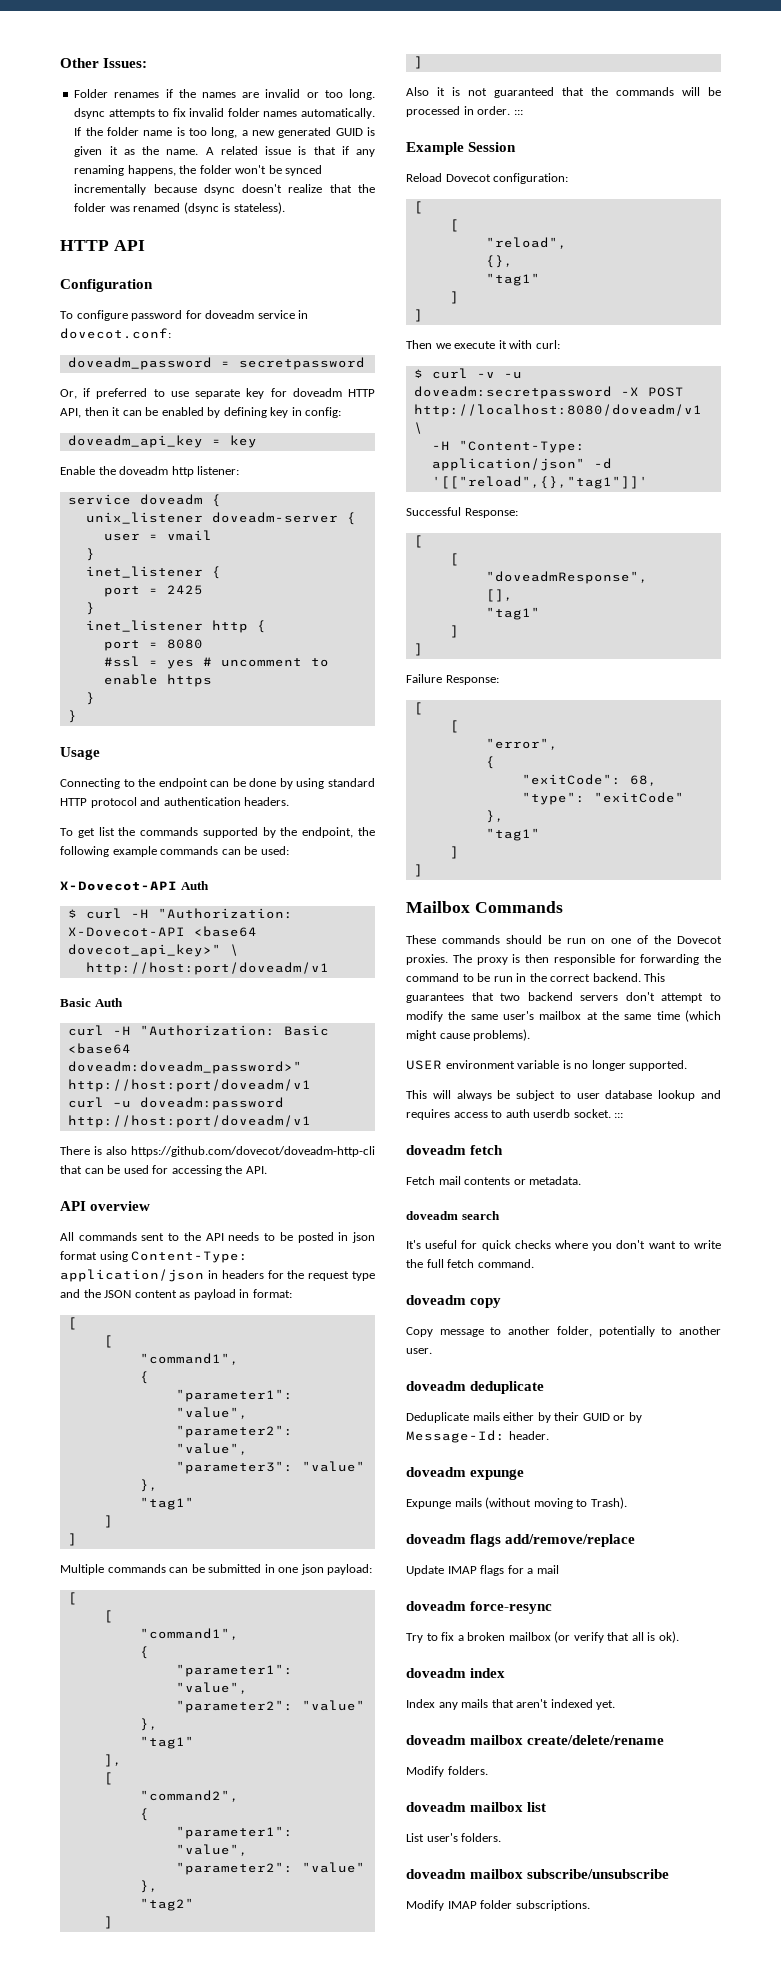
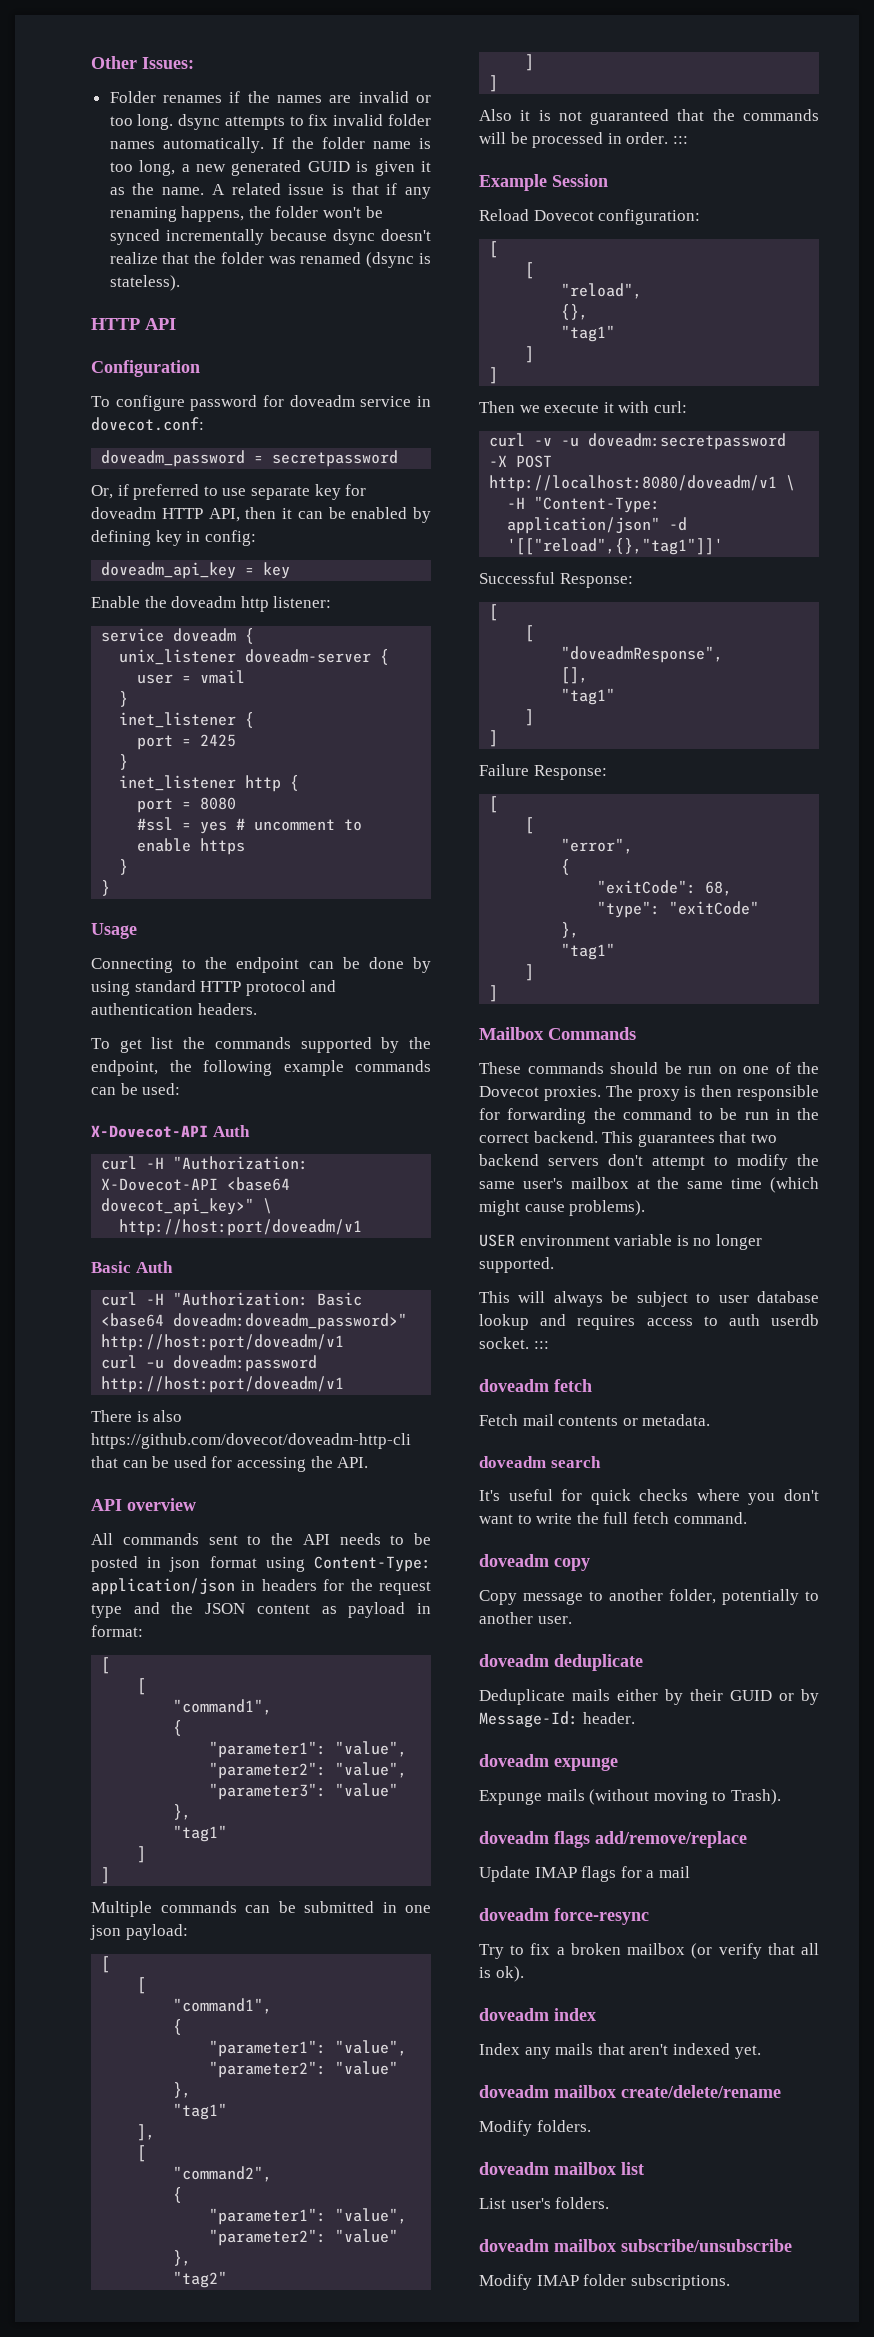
- $ curl -H "Authorization: X-Dovecot-API <base64 dovecot_api_key>" \
+ curl -H "Authorization: X-Dovecot-API <base64 dovecot_api_key>" \
- $ curl -v -u doveadm:secretpassword -X POST http://localhost:8080/doveadm/v1 \
+ curl -v -u doveadm:secretpassword -X POST http://localhost:8080/doveadm/v1 \

